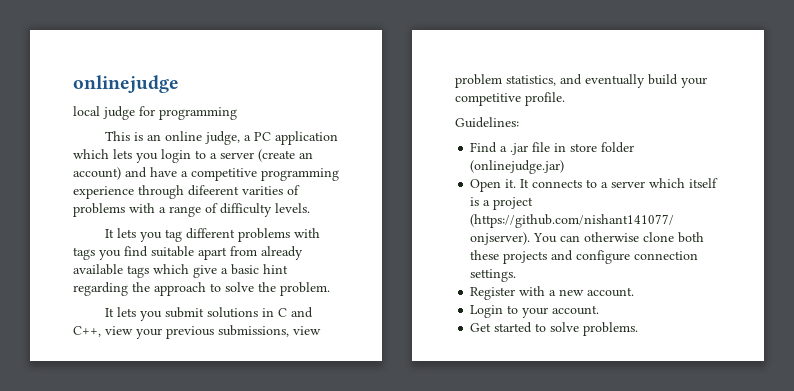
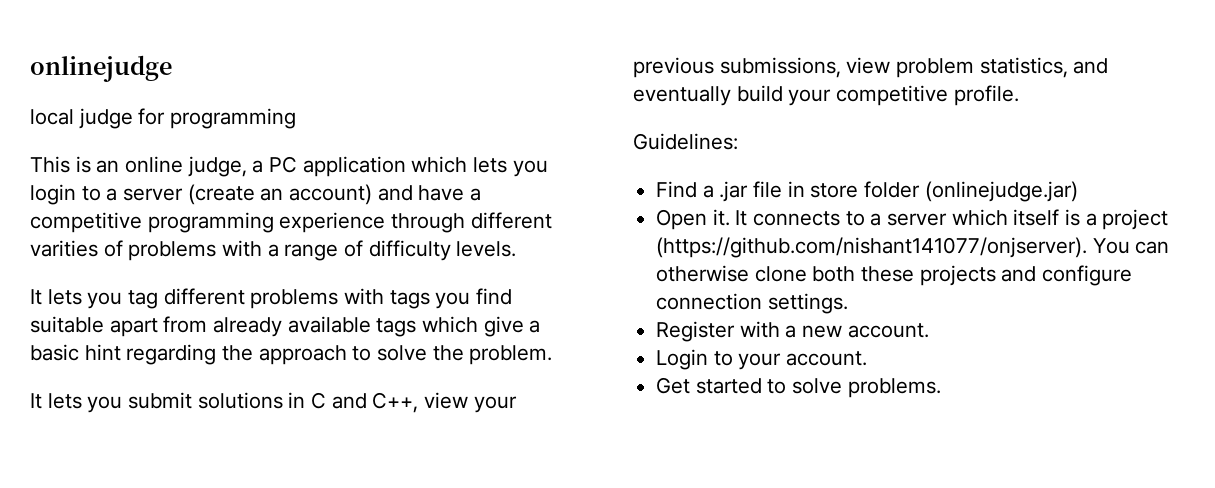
- This is an online judge, a PC application which lets you login to a server (create an account) and have a competitive programming experience through difeerent varities of problems with a range of difficulty levels.
+ This is an online judge, a PC application which lets you login to a server (create an account) and have a competitive programming experience through different varities of problems with a range of difficulty levels.

